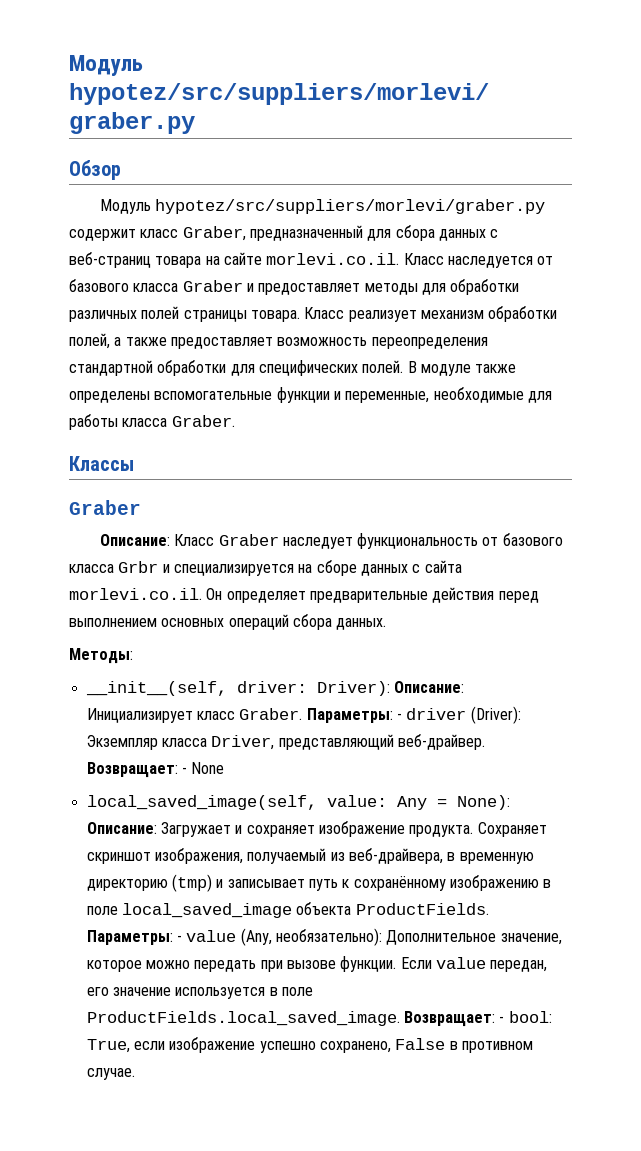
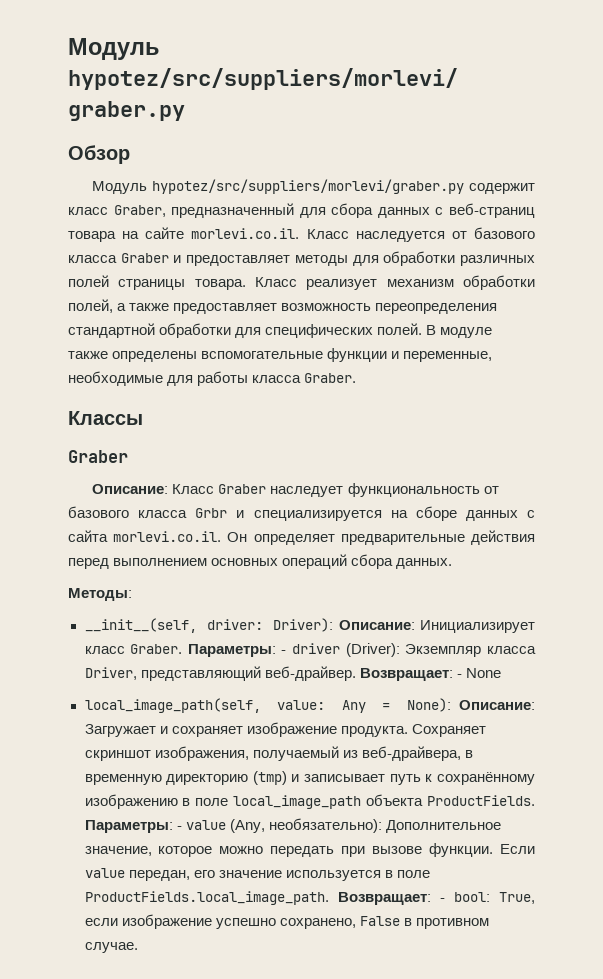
- local_saved_image(self, value: Any = None): Описание: Загружает и сохраняет изображение продукта.
+ local_image_path(self, value: Any = None): Описание: Загружает и сохраняет изображение продукта.
- Сохраняет скриншот изображения, получаемый из веб-драйвера, в временную директорию (tmp) и записывает путь к сохранённому изображению в поле local_saved_image объекта ProductFields.
+ Сохраняет скриншот изображения, получаемый из веб-драйвера, в временную директорию (tmp) и записывает путь к сохранённому изображению в поле local_image_path объекта ProductFields.
- Если value передан, его значение используется в поле ProductFields.local_saved_image. Возвращает: - bool: True, если изображение успешно сохранено, False в противном случае.
+ Если value передан, его значение используется в поле ProductFields.local_image_path. Возвращает: - bool: True, если изображение успешно сохранено, False в противном случае.

